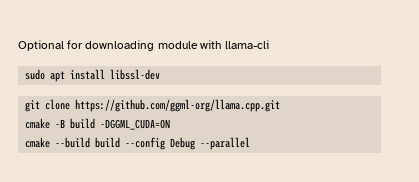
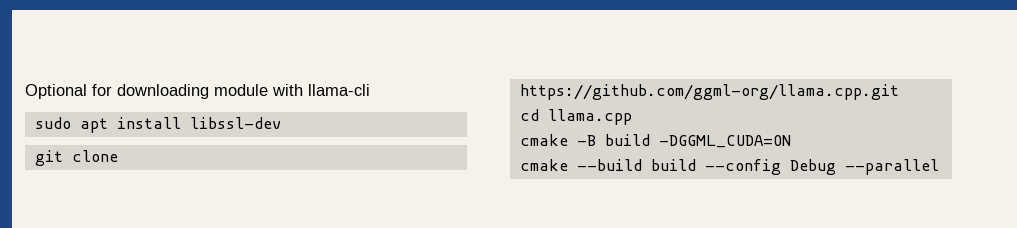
+ cd llama.cpp

